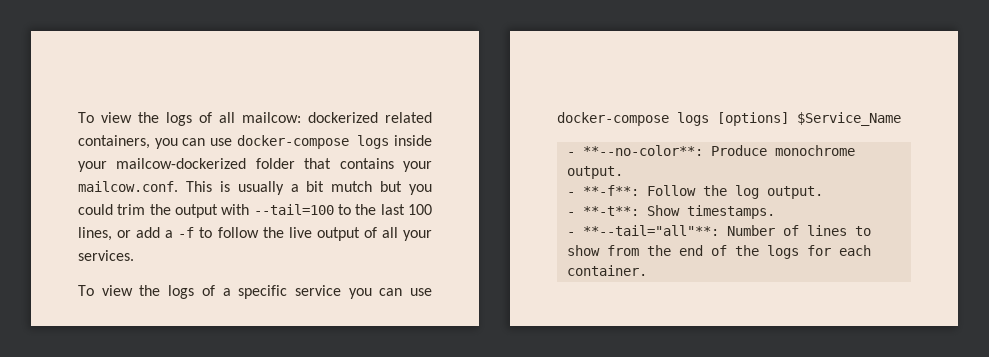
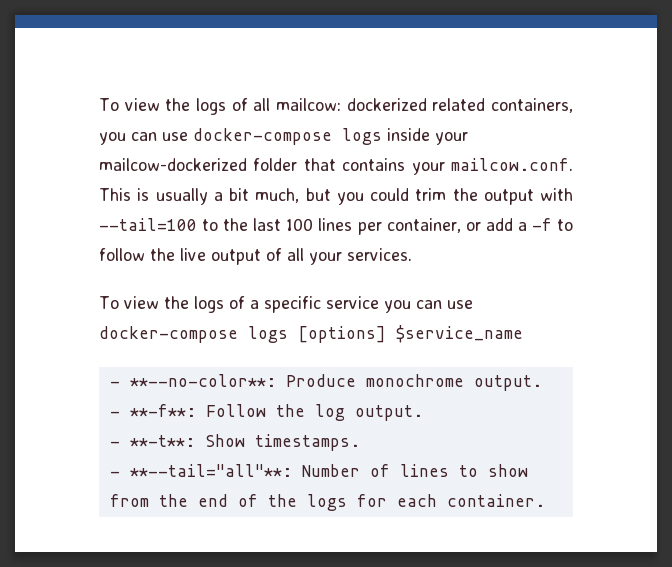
- To view the logs of all mailcow: dockerized related containers, you can use docker-compose logs inside your mailcow-dockerized folder that contains your mailcow.conf. This is usually a bit mutch but you could trim the output with --tail=100 to the last 100 lines, or add a -f to follow the live output of all your services.
+ To view the logs of all mailcow: dockerized related containers, you can use docker-compose logs inside your mailcow-dockerized folder that contains your mailcow.conf. This is usually a bit much, but you could trim the output with --tail=100 to the last 100 lines per container, or add a -f to follow the live output of all your services.
- To view the logs of a specific service you can use docker-compose logs [options] $Service_Name
+ To view the logs of a specific service you can use docker-compose logs [options] $service_name

